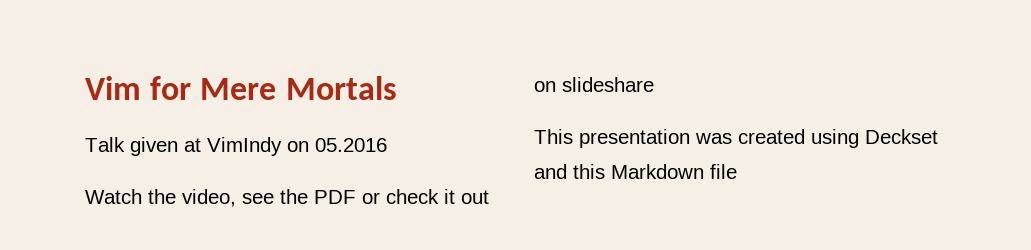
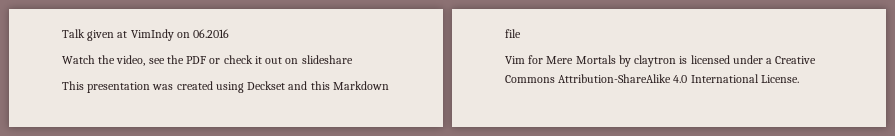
- Vim for Mere Mortals
- Talk given at VimIndy on 05.2016
+ Talk given at VimIndy on 06.2016
+ Vim for Mere Mortals by claytron is licensed under a Creative Commons Attribution-ShareAlike 4.0 International License.

